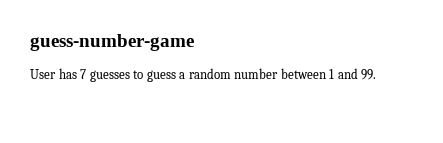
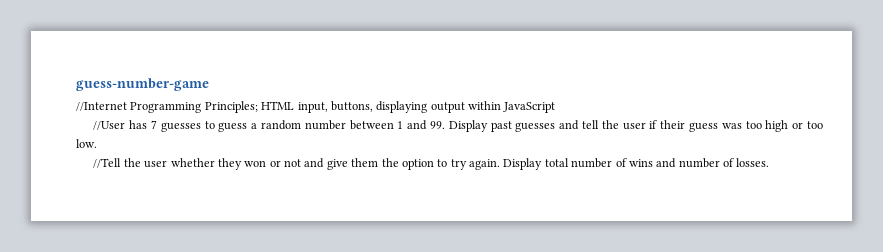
- User has 7 guesses to guess a random number between 1 and 99.
+ //Internet Programming Principles; HTML input, buttons, displaying output within JavaScript
+ //User has 7 guesses to guess a random number between 1 and 99. Display past guesses and tell the user if their guess was too high or too low.
+ //Tell the user whether they won or not and give them the option to try again. Display total number of wins and number of losses.

